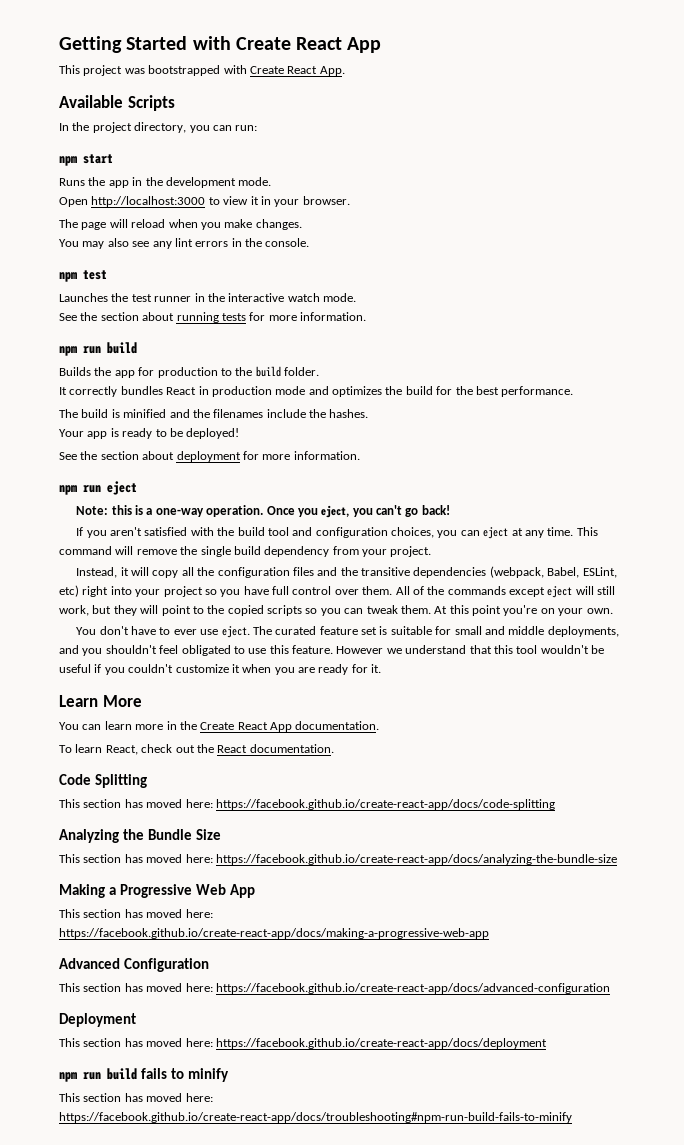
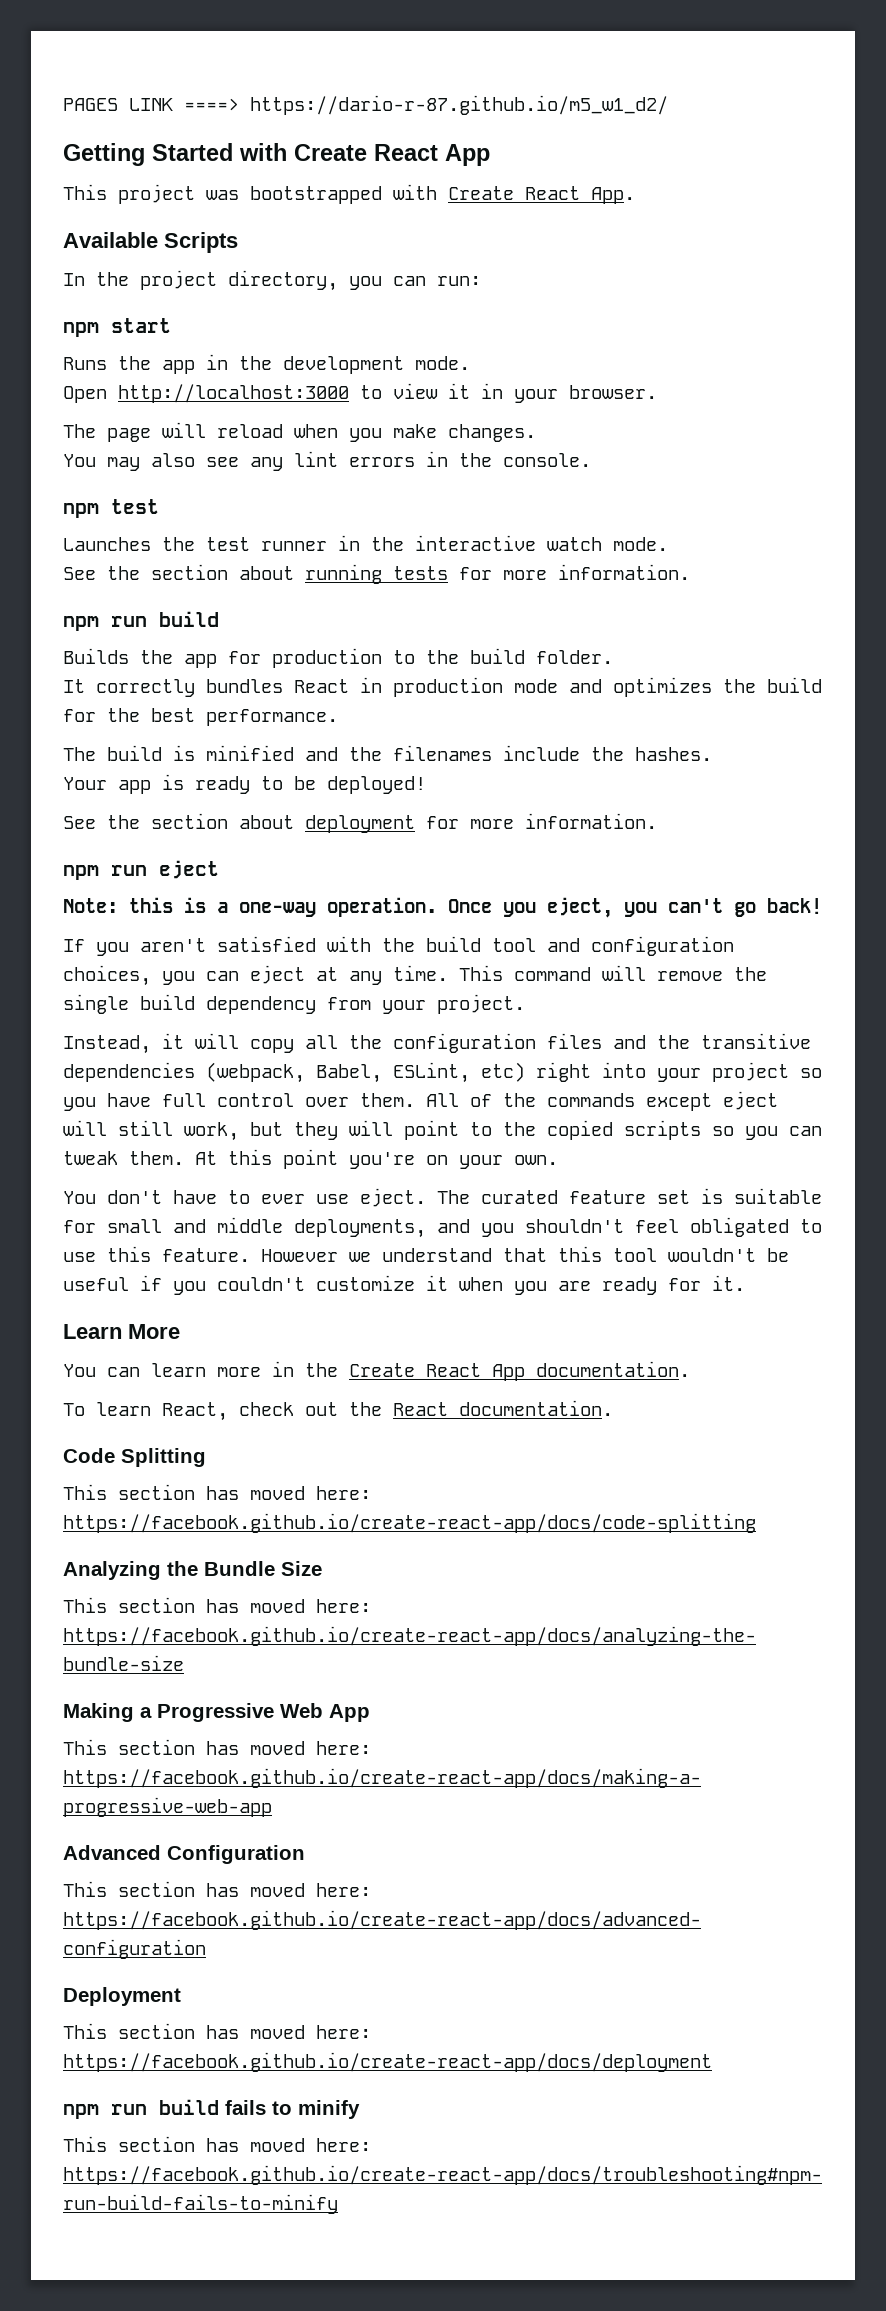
+ PAGES LINK ====> https://dario-r-87.github.io/m5_w1_d2/

